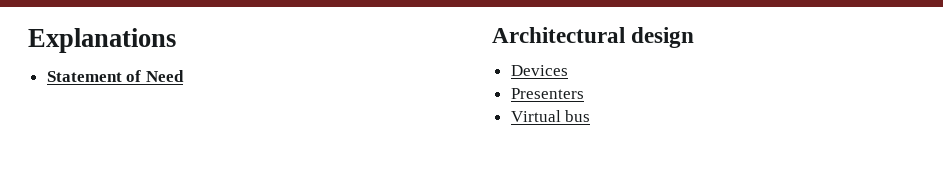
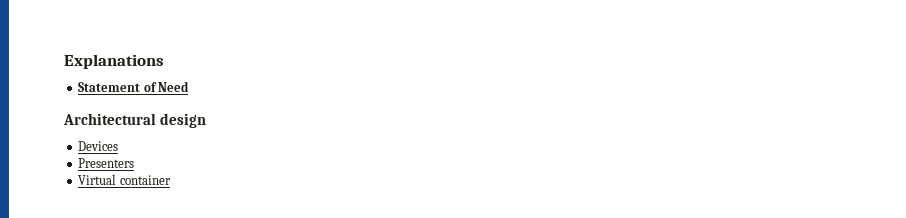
- Virtual bus
+ Virtual container

